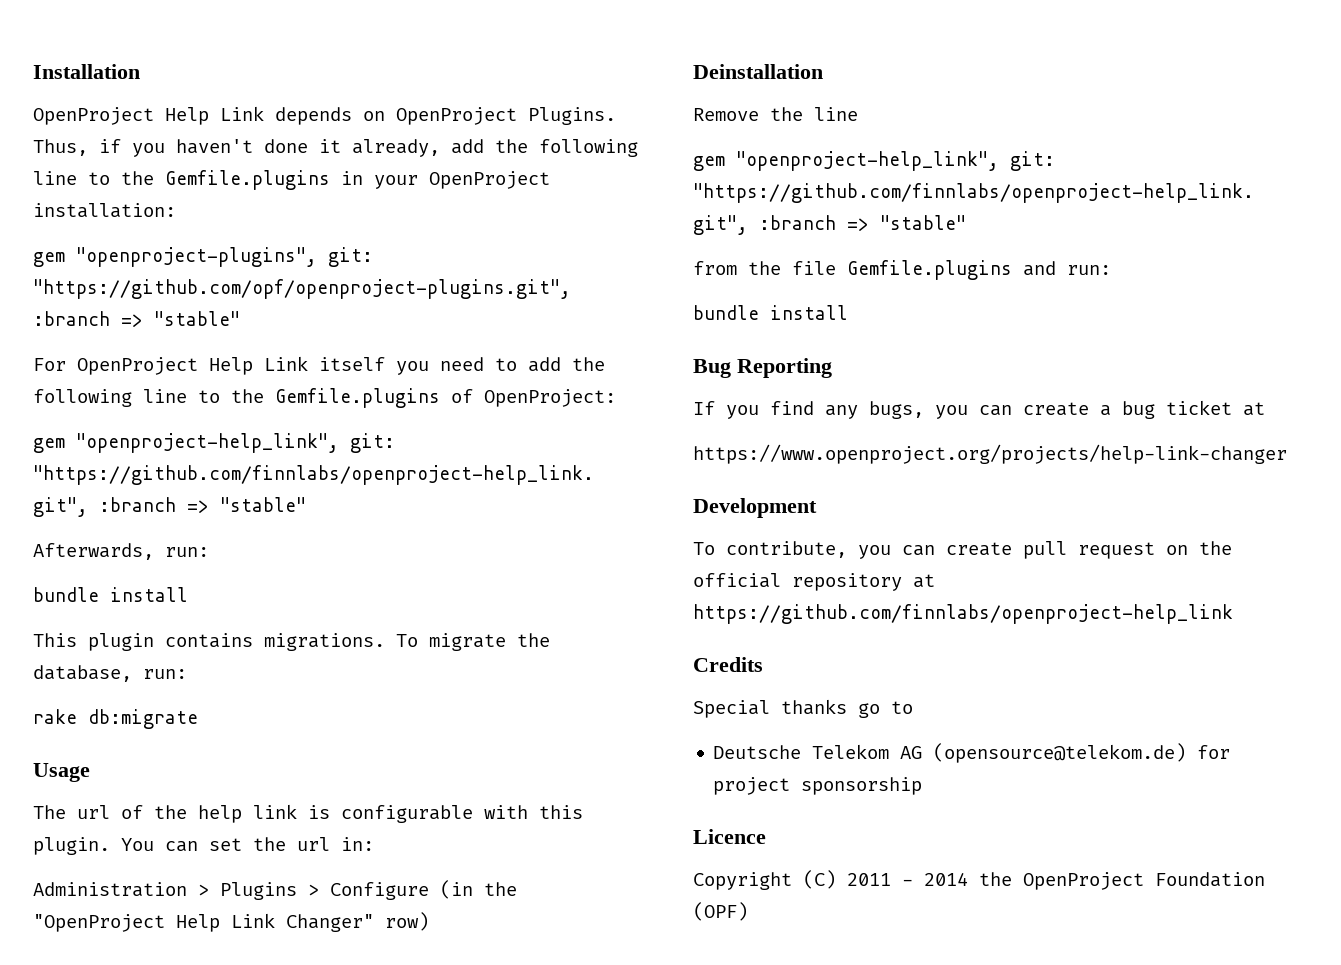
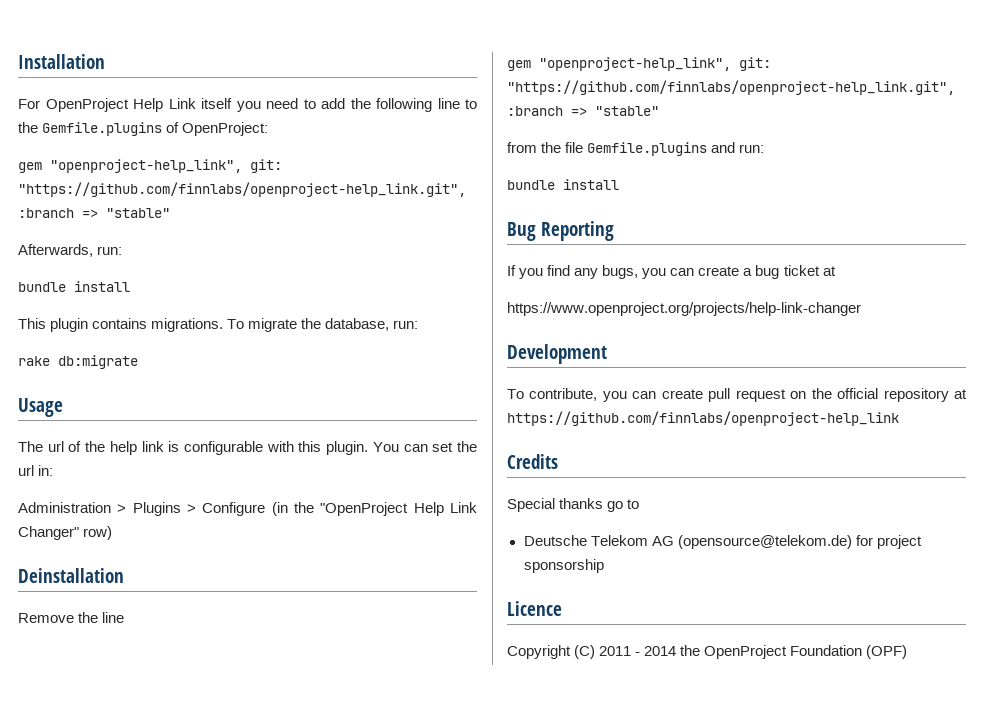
- OpenProject Help Link depends on OpenProject Plugins. Thus, if you haven't done it already, add the following line to the Gemfile.plugins in your OpenProject installation:
- gem "openproject-plugins", git: "https://github.com/opf/openproject-plugins.git", :branch => "stable"

